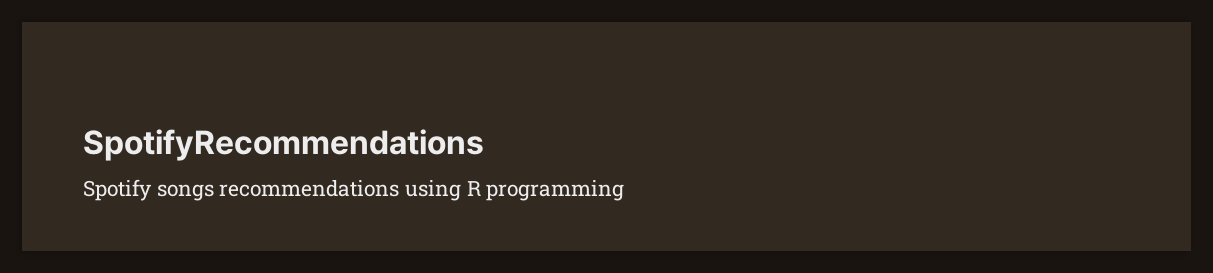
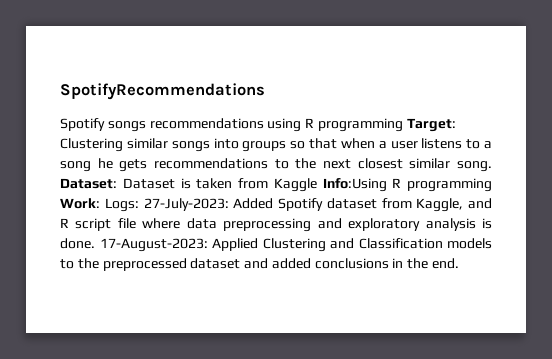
- Spotify songs recommendations using R programming
+ Spotify songs recommendations using R programming Target: Clustering similar songs into groups so that when a user listens to a song he gets recommendations to the next closest similar song. Dataset: Dataset is taken from Kaggle Info:Using R programming Work: Logs: 27-July-2023: Added Spotify dataset from Kaggle, and R script file where data preprocessing and exploratory analysis is done. 17-August-2023: Applied Clustering and Classification models to the preprocessed dataset and added conclusions in the end.

